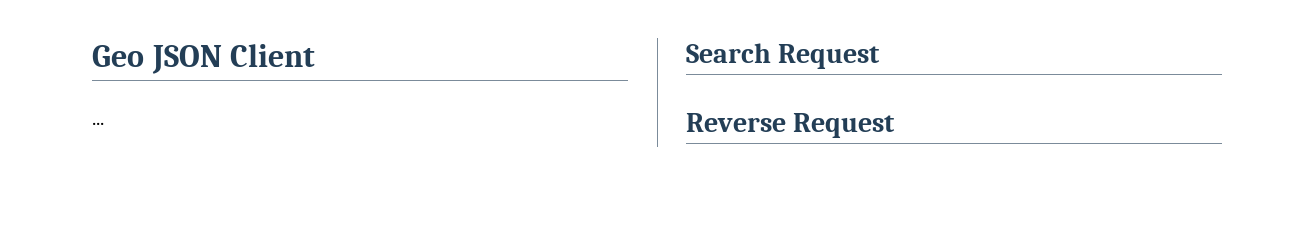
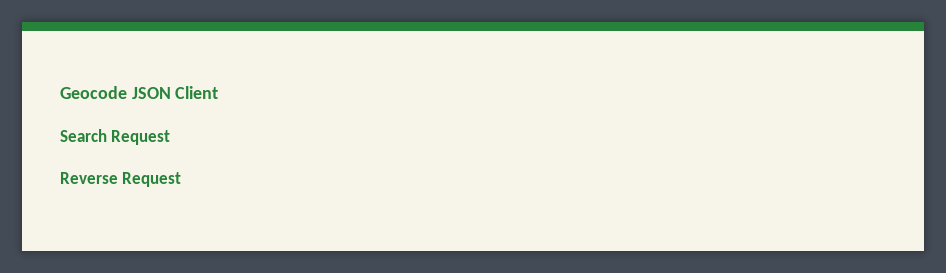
- Geo JSON Client
+ Geocode JSON Client
- ...

